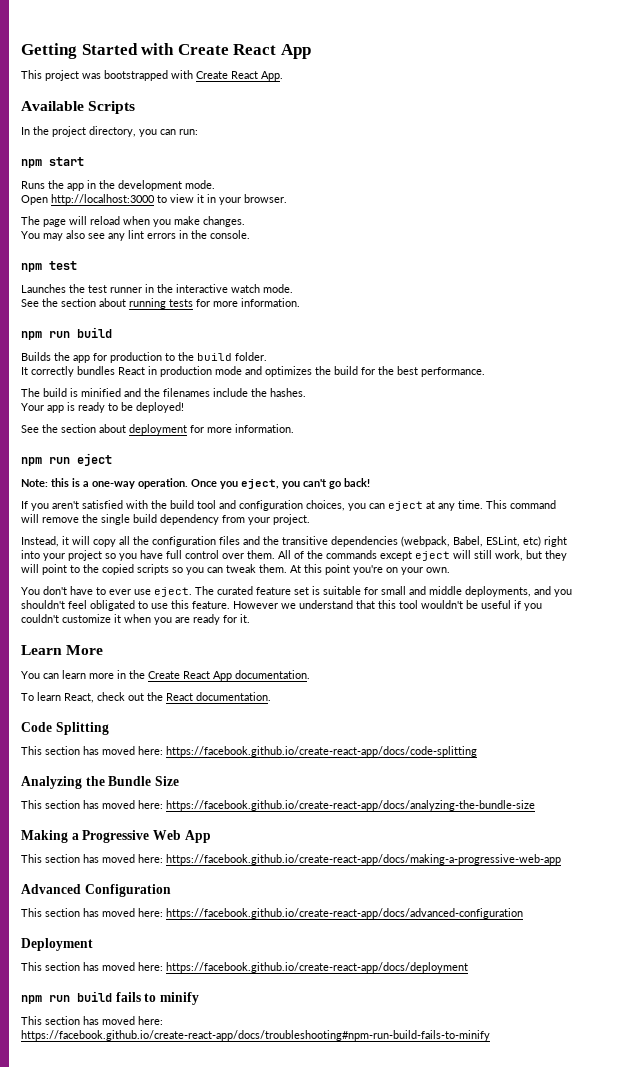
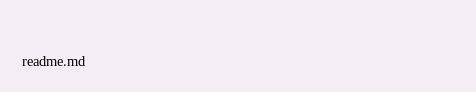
- Getting Started with Create React App
- This project was bootstrapped with Create React App.
- Available Scripts
- In the project directory, you can run:
- npm start
- Runs the app in the development mode.
- Open http://localhost:3000 to view it in your browser.
- The page will reload when you make changes.
- You may also see any lint errors in the console.
- npm test
- Launches the test runner in the interactive watch mode.
- See the section about running tests for more information.
- npm run build
- Builds the app for production to the build folder.
- It correctly bundles React in production mode and optimizes the build for the best performance.
- The build is minified and the filenames include the hashes.
- Your app is ready to be deployed!
- See the section about deployment for more information.
- npm run eject
- Note: this is a one-way operation. Once you eject, you can't go back!
- If you aren't satisfied with the build tool and configuration choices, you can eject at any time. This command will remove the single build dependency from your project.
- Instead, it will copy all the configuration files and the transitive dependencies (webpack, Babel, ESLint, etc) right into your project so you have full control over them. All of the commands except eject will still work, but they will point to the copied scripts so you can tweak them. At this point you're on your own.
- You don't have to ever use eject. The curated feature set is suitable for small and middle deployments, and you shouldn't feel obligated to use this feature. However we understand that this tool wouldn't be useful if you couldn't customize it when you are ready for it.
- Learn More
- You can learn more in the Create React App documentation.
- To learn React, check out the React documentation.
- Code Splitting
- This section has moved here: https://facebook.github.io/create-react-app/docs/code-splitting
- Analyzing the Bundle Size
- This section has moved here: https://facebook.github.io/create-react-app/docs/analyzing-the-bundle-size
- Making a Progressive Web App
- This section has moved here: https://facebook.github.io/create-react-app/docs/making-a-progressive-web-app
- Advanced Configuration
- This section has moved here: https://facebook.github.io/create-react-app/docs/advanced-configuration
- Deployment
- This section has moved here: https://facebook.github.io/create-react-app/docs/deployment
- npm run build fails to minify
- This section has moved here: https://facebook.github.io/create-react-app/docs/troubleshooting#npm-run-build-fails-to-minify
+ readme.md

